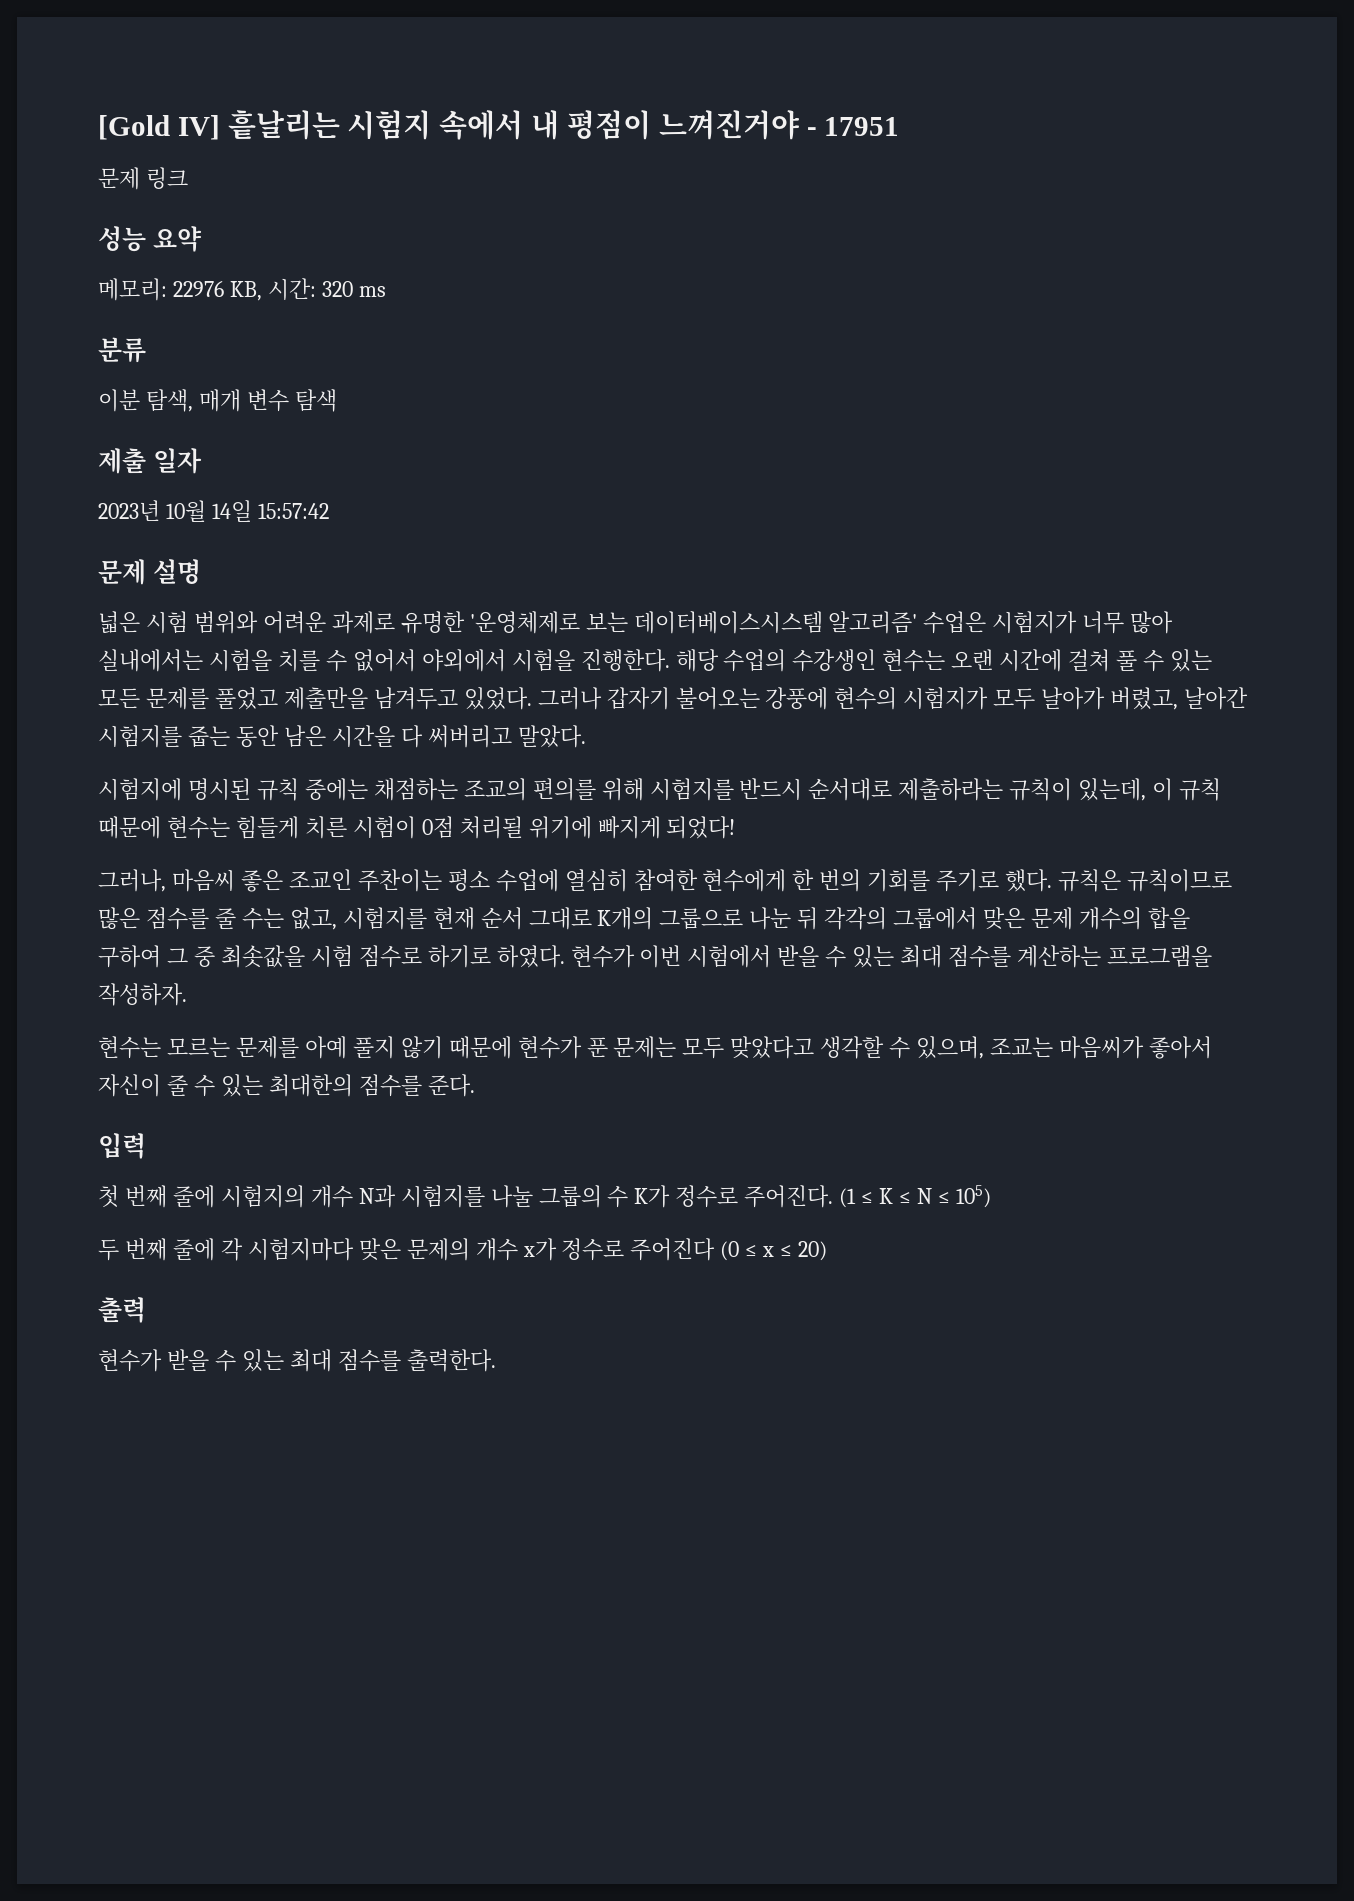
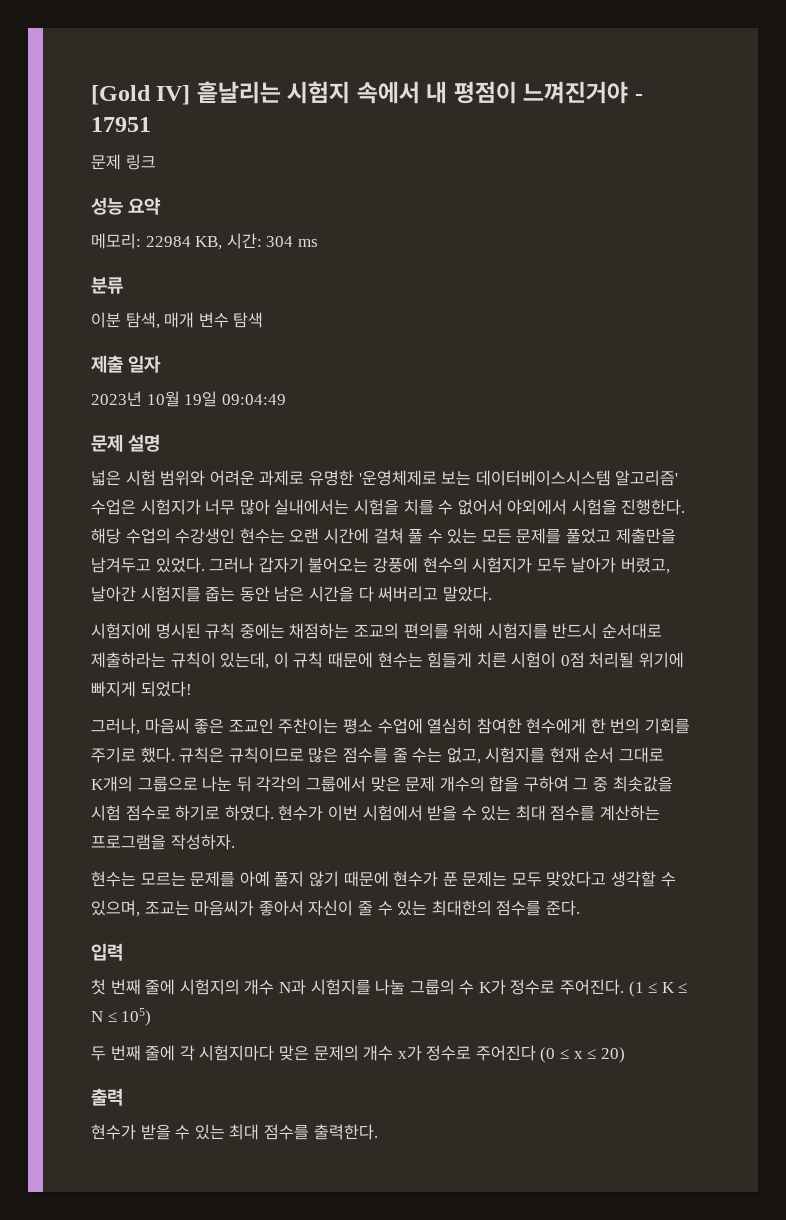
- 메모리: 22976 KB, 시간: 320 ms
+ 메모리: 22984 KB, 시간: 304 ms
- 2023년 10월 14일 15:57:42
+ 2023년 10월 19일 09:04:49

